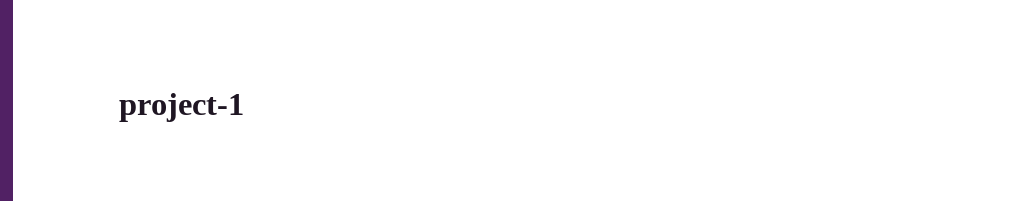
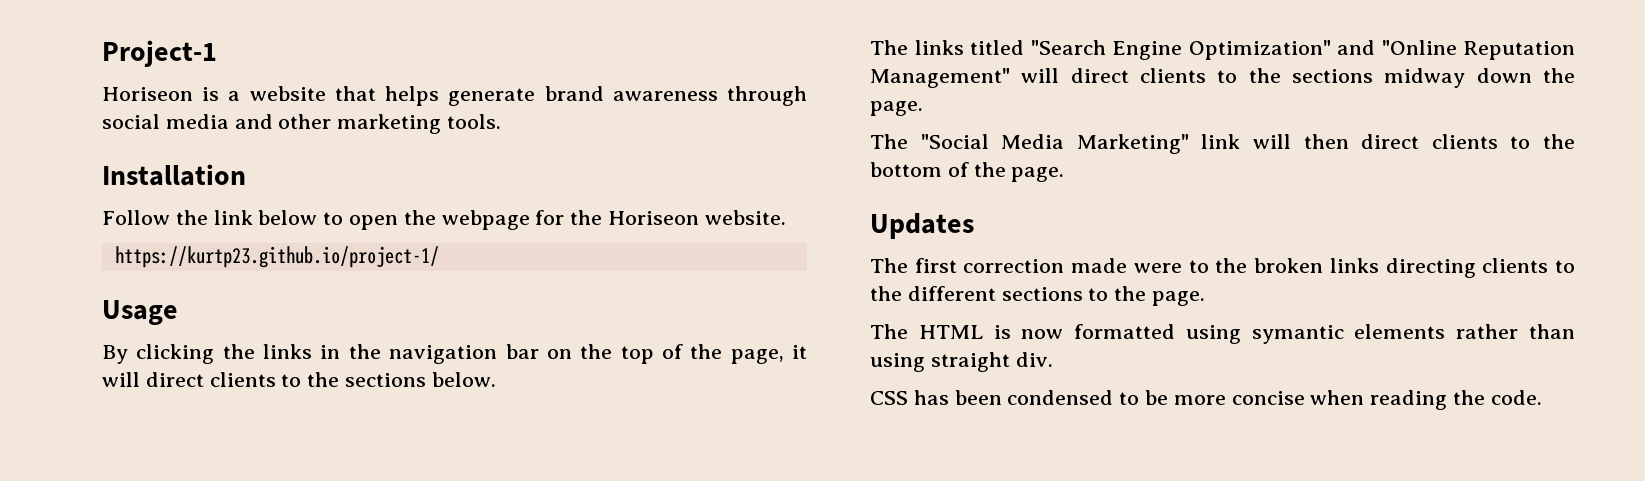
- project-1
+ Project-1
+ Horiseon is a website that helps generate brand awareness through social media and other marketing tools.
+ Installation
+ Follow the link below to open the webpage for the Horiseon website.
+ https://kurtp23.github.io/project-1/
+ Usage
+ By clicking the links in the navigation bar on the top of the page, it will direct clients to the sections below.
+ The links titled "Search Engine Optimization" and "Online Reputation Management" will direct clients to the sections midway down the page.
+ The "Social Media Marketing" link will then direct clients to the bottom of the page.
+ Updates
+ The first correction made were to the broken links directing clients to the different sections to the page.
+ The HTML is now formatted using symantic elements rather than using straight div.
+ CSS has been condensed to be more concise when reading the code.

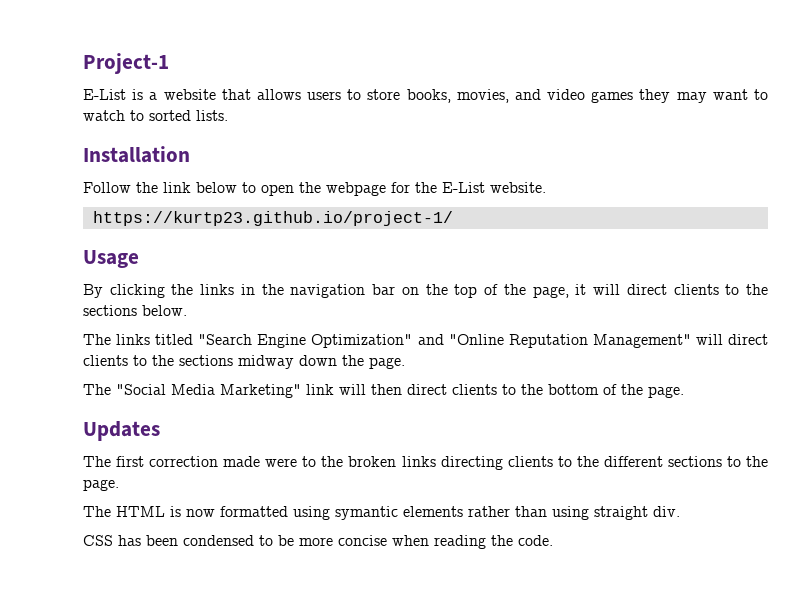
- Horiseon is a website that helps generate brand awareness through social media and other marketing tools.
+ E-List is a website that allows users to store books, movies, and video games they may want to watch to sorted lists.
- Follow the link below to open the webpage for the Horiseon website.
+ Follow the link below to open the webpage for the E-List website.

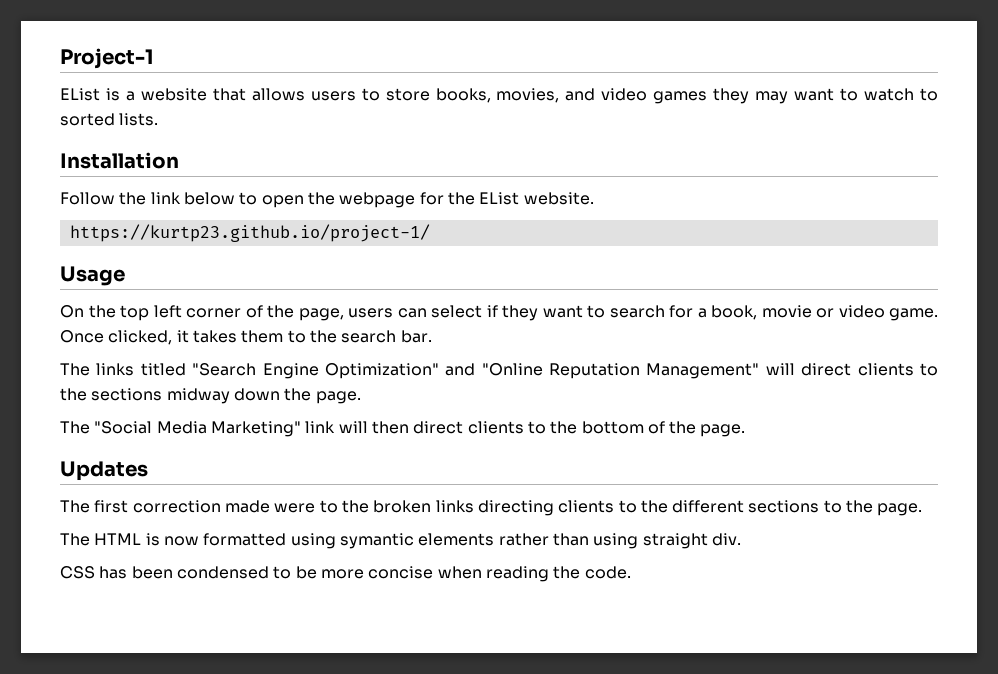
- E-List is a website that allows users to store books, movies, and video games they may want to watch to sorted lists.
+ EList is a website that allows users to store books, movies, and video games they may want to watch to sorted lists.
- Follow the link below to open the webpage for the E-List website.
+ Follow the link below to open the webpage for the EList website.
- By clicking the links in the navigation bar on the top of the page, it will direct clients to the sections below.
+ On the top left corner of the page, users can select if they want to search for a book, movie or video game. Once clicked, it takes them to the search bar.

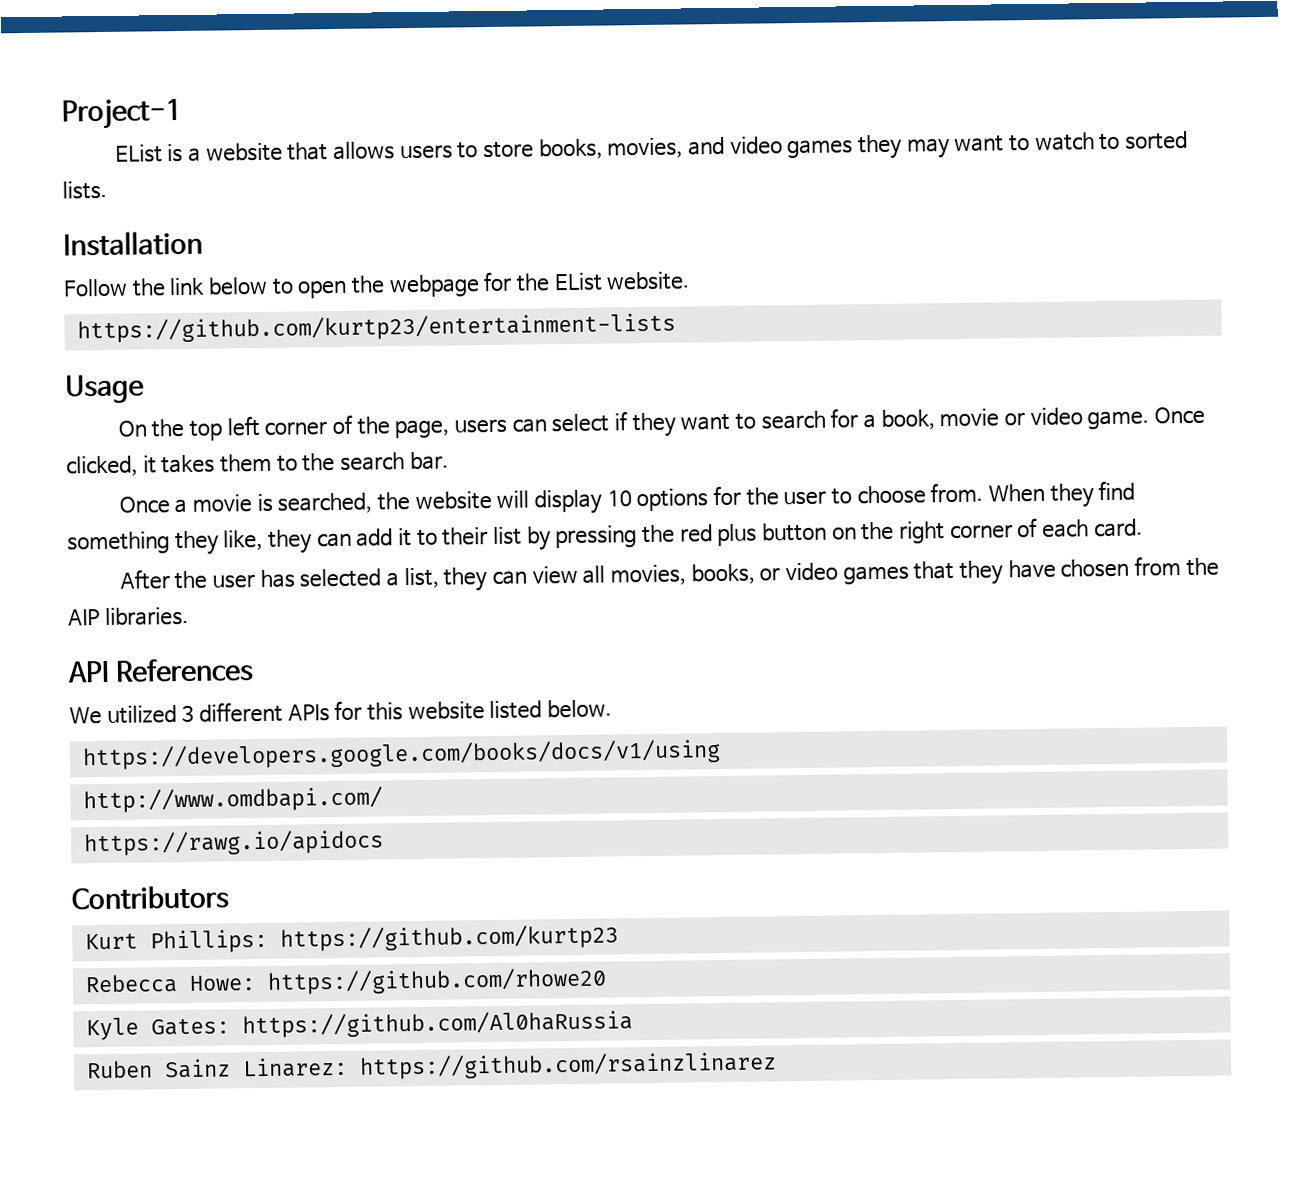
- https://kurtp23.github.io/project-1/
+ https://github.com/kurtp23/entertainment-lists
- The links titled "Search Engine Optimization" and "Online Reputation Management" will direct clients to the sections midway down the page.
- The "Social Media Marketing" link will then direct clients to the bottom of the page.
- Updates
- The first correction made were to the broken links directing clients to the different sections to the page.
- The HTML is now formatted using symantic elements rather than using straight div.
- CSS has been condensed to be more concise when reading the code.
+ Once a movie is searched, the website will display 10 options for the user to choose from. When they find something they like, they can add it to their list by pressing the red plus button on the right corner of each card.
+ After the user has selected a list, they can view all movies, books, or video games that they have chosen from the AIP libraries.
+ API References
+ We utilized 3 different APIs for this website listed below.
+ https://developers.google.com/books/docs/v1/using
+ http://www.omdbapi.com/
+ https://rawg.io/apidocs
+ Contributors
+ Kurt Phillips: https://github.com/kurtp23
+ Rebecca Howe: https://github.com/rhowe20
+ Kyle Gates: https://github.com/Al0haRussia
+ Ruben Sainz Linarez: https://github.com/rsainzlinarez

